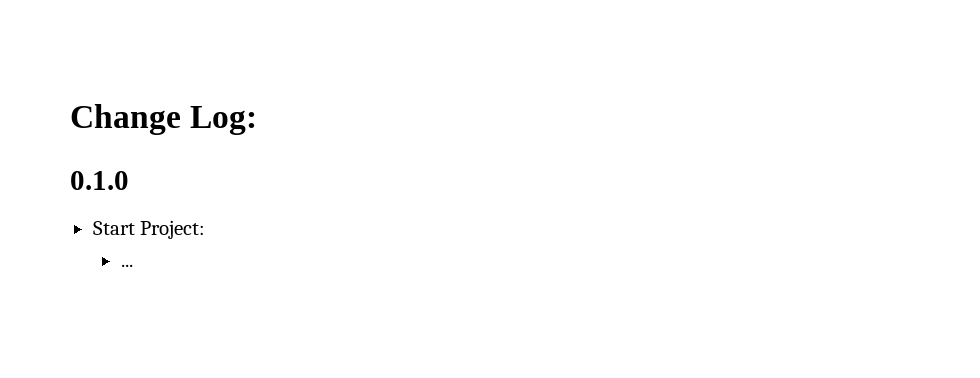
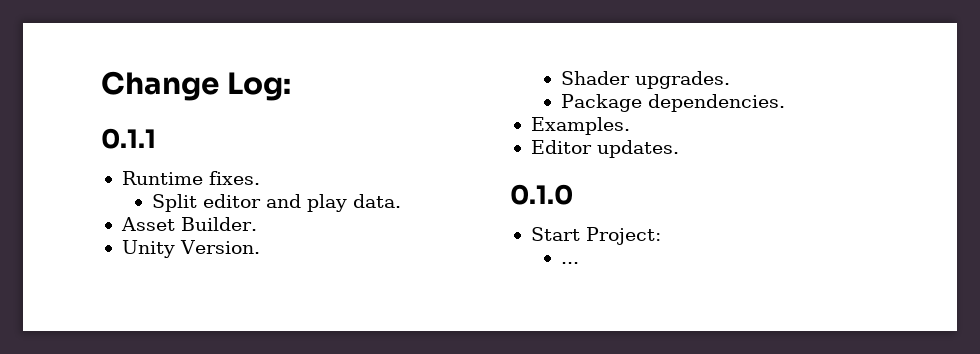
+ 0.1.1
+ Runtime fixes.
+ Split editor and play data.
+ Asset Builder.
+ Unity Version.
+ Shader upgrades.
+ Package dependencies.
+ Examples.
+ Editor updates.

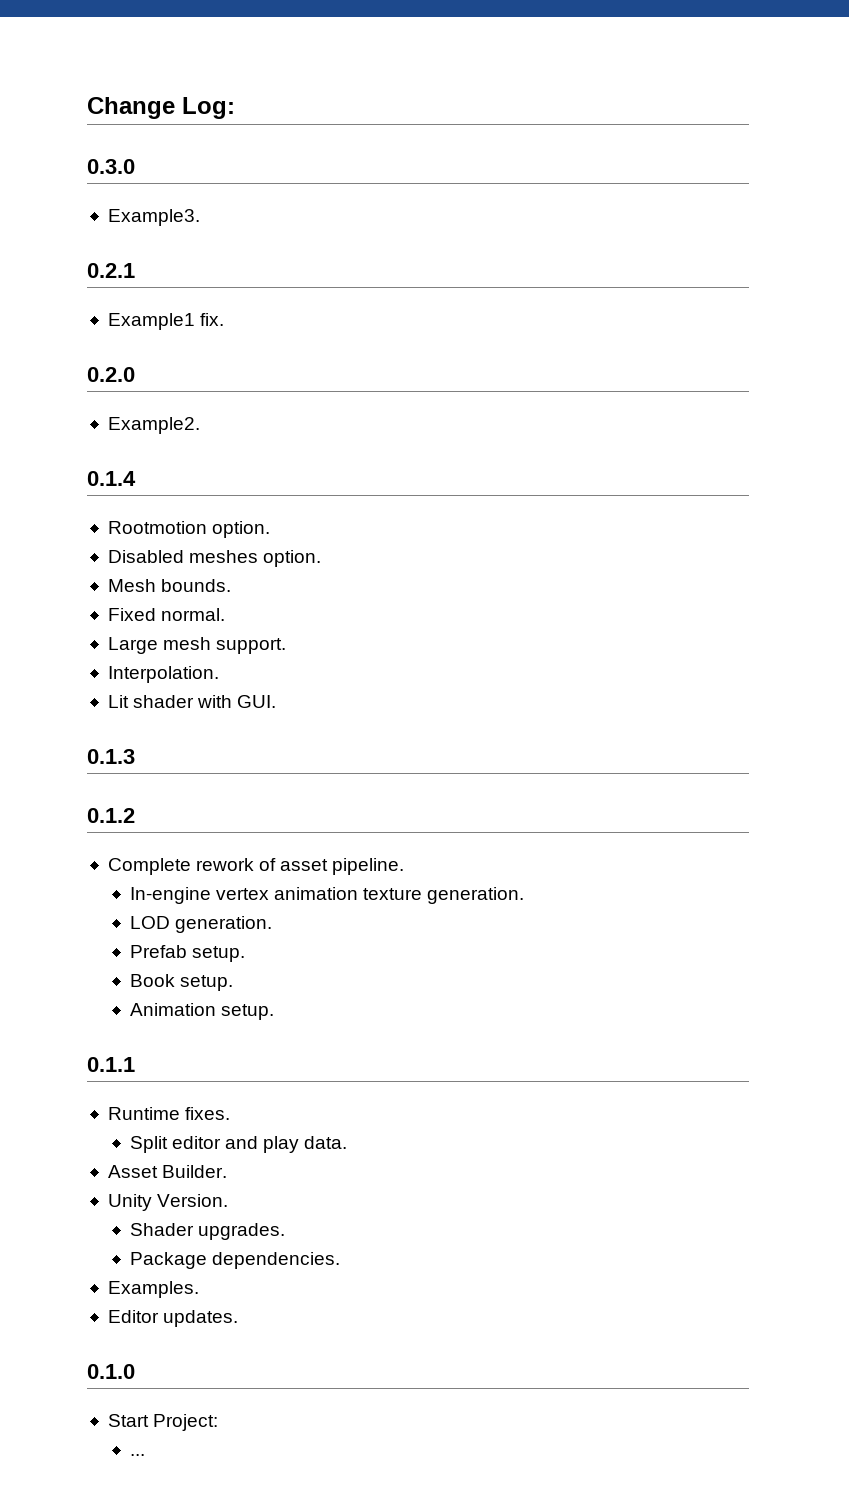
+ 0.3.0
+ Example3.
+ 0.2.1
+ Example1 fix.
+ 0.2.0
+ Example2.
+ 0.1.4
+ Rootmotion option.
+ Disabled meshes option.
+ Mesh bounds.
+ Fixed normal.
+ Large mesh support.
+ Interpolation.
+ Lit shader with GUI.
+ 0.1.3
+ 0.1.2
+ Complete rework of asset pipeline.
+ In-engine vertex animation texture generation.
+ LOD generation.
+ Prefab setup.
+ Book setup.
+ Animation setup.

